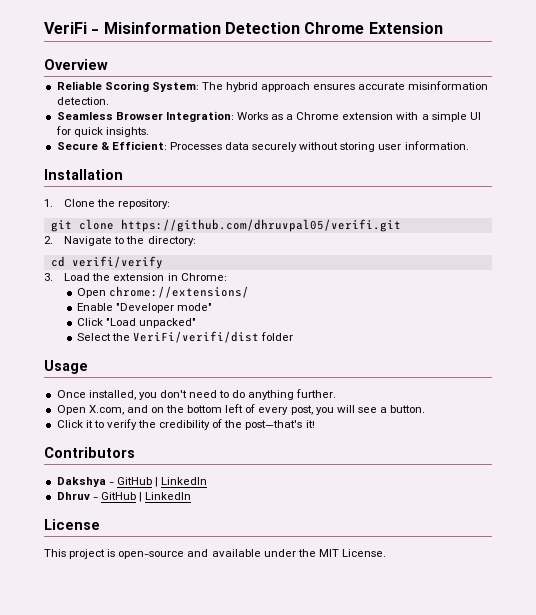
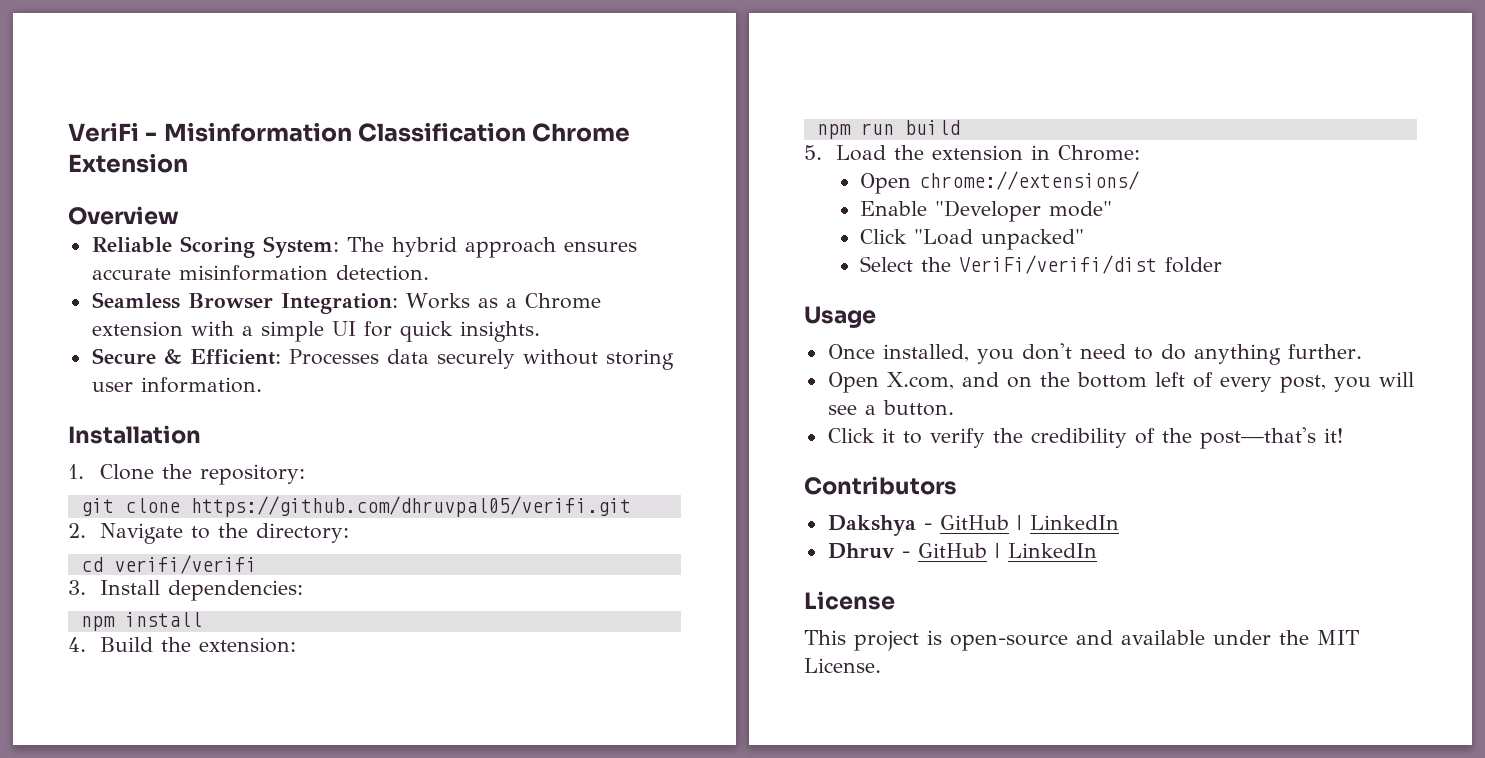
- VeriFi - Misinformation Detection Chrome Extension
+ VeriFi - Misinformation Classification Chrome Extension
- cd verifi/verify
- 3. Load the extension in Chrome:
+ cd verifi/verifi
+ 3. Install dependencies:
+ npm install
+ 4. Build the extension:
+ npm run build
+ 5. Load the extension in Chrome:

